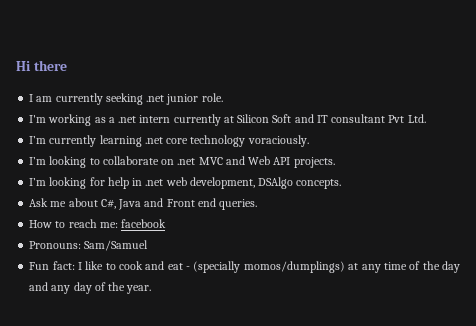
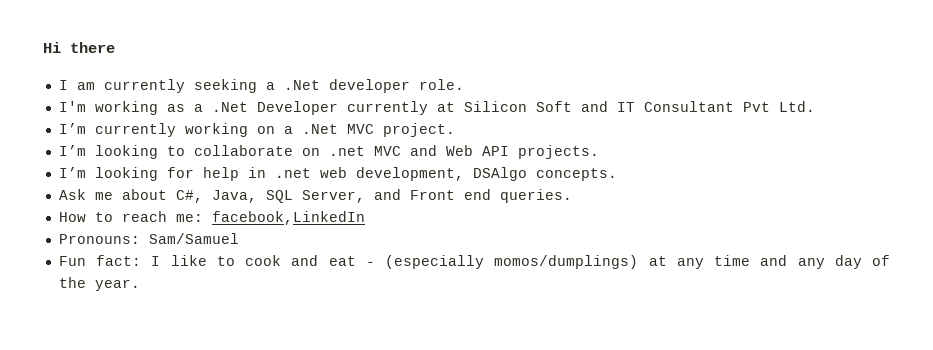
- I am currently seeking .net junior role.
+ I am currently seeking a .Net developer role.
- I'm working as a .net intern currently at Silicon Soft and IT consultant Pvt Ltd.
+ I'm working as a .Net Developer currently at Silicon Soft and IT Consultant Pvt Ltd.
- I’m currently learning .net core technology voraciously.
+ I’m currently working on a .Net MVC project.
- Ask me about C#, Java and Front end queries.
+ Ask me about C#, Java, SQL Server, and Front end queries.
- How to reach me: facebook
+ How to reach me: facebook,LinkedIn
- Fun fact: I like to cook and eat - (specially momos/dumplings) at any time of the day and any day of the year.
+ Fun fact: I like to cook and eat - (especially momos/dumplings) at any time and any day of the year.

